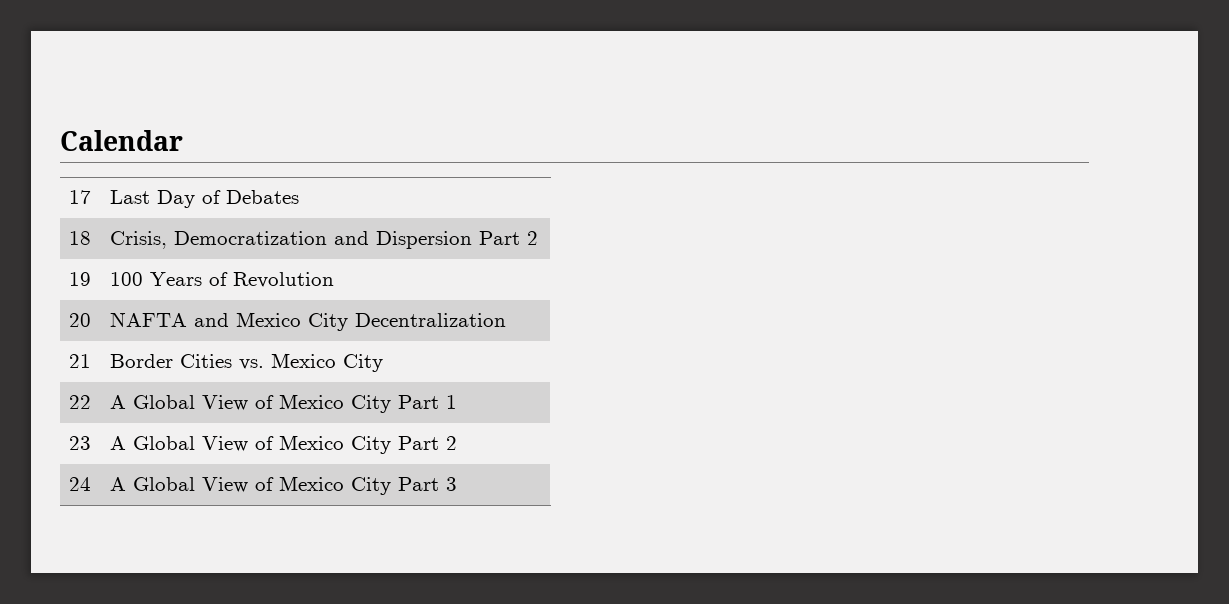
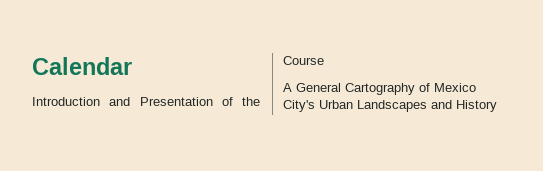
- 17 | Last Day of Debates
- 18 | Crisis, Democratization and Dispersion Part 2
- 19 | 100 Years of Revolution
- 20 | NAFTA and Mexico City Decentralization
- 21 | Border Cities vs. Mexico City
- 22 | A Global View of Mexico City Part 1
- 23 | A Global View of Mexico City Part 2
- 24 | A Global View of Mexico City Part 3
+ Introduction and Presentation of the Course
+ A General Cartography of Mexico City's Urban Landscapes and History

